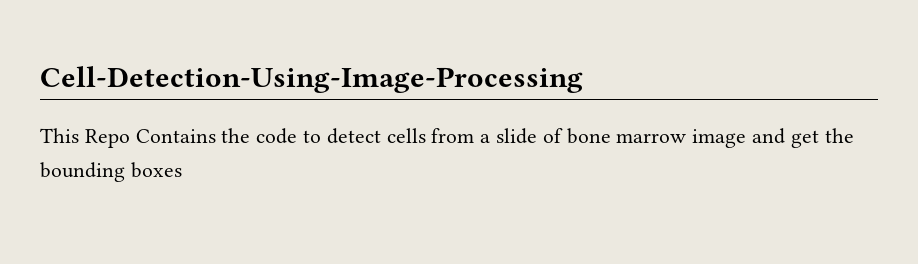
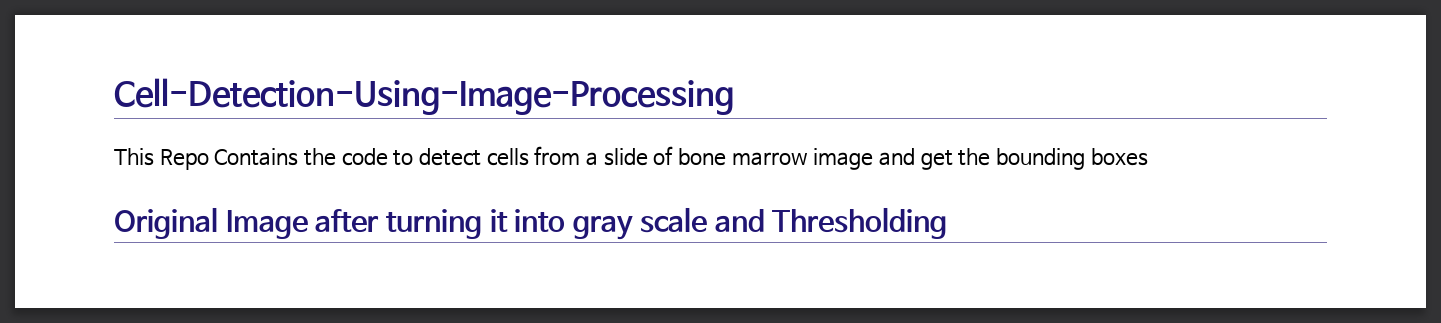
+ Original Image after turning it into gray scale and Thresholding

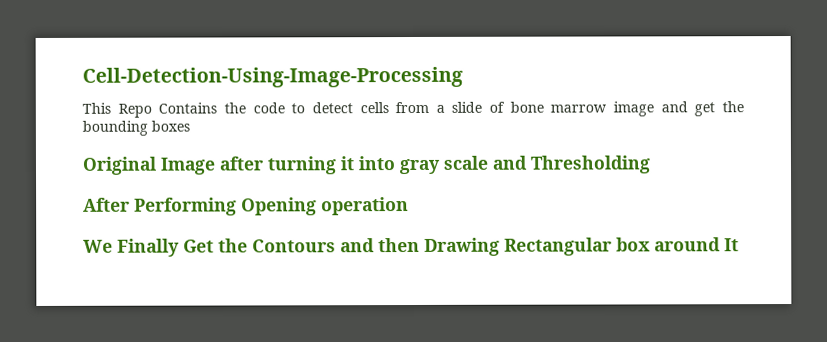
+ After Performing Opening operation
+ We Finally Get the Contours and then Drawing Rectangular box around It

